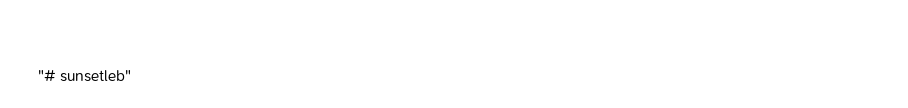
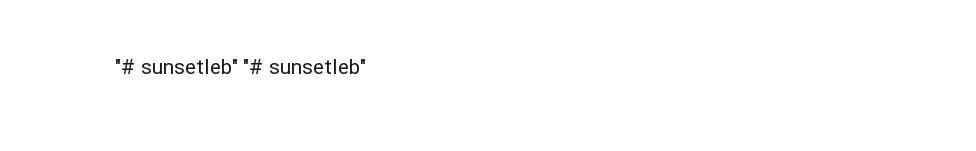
- "# sunsetleb"
+ "# sunsetleb" "# sunsetleb"

